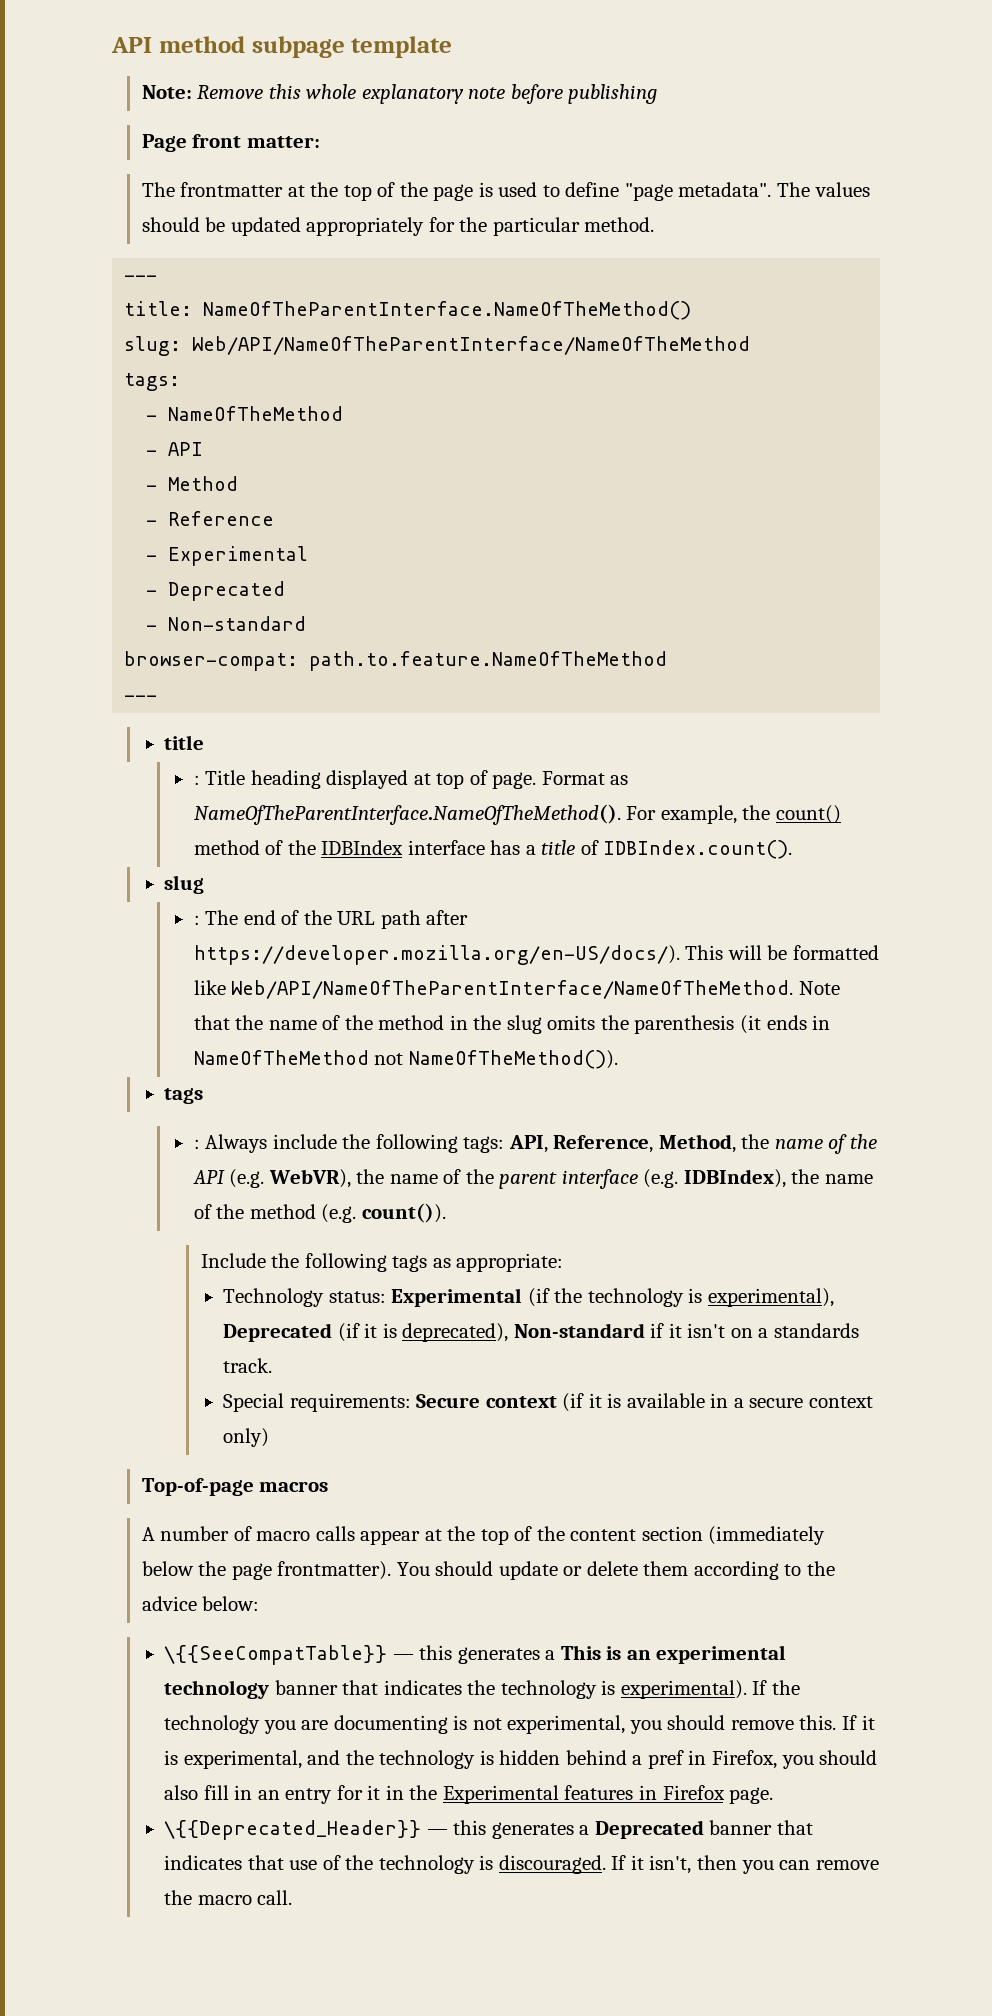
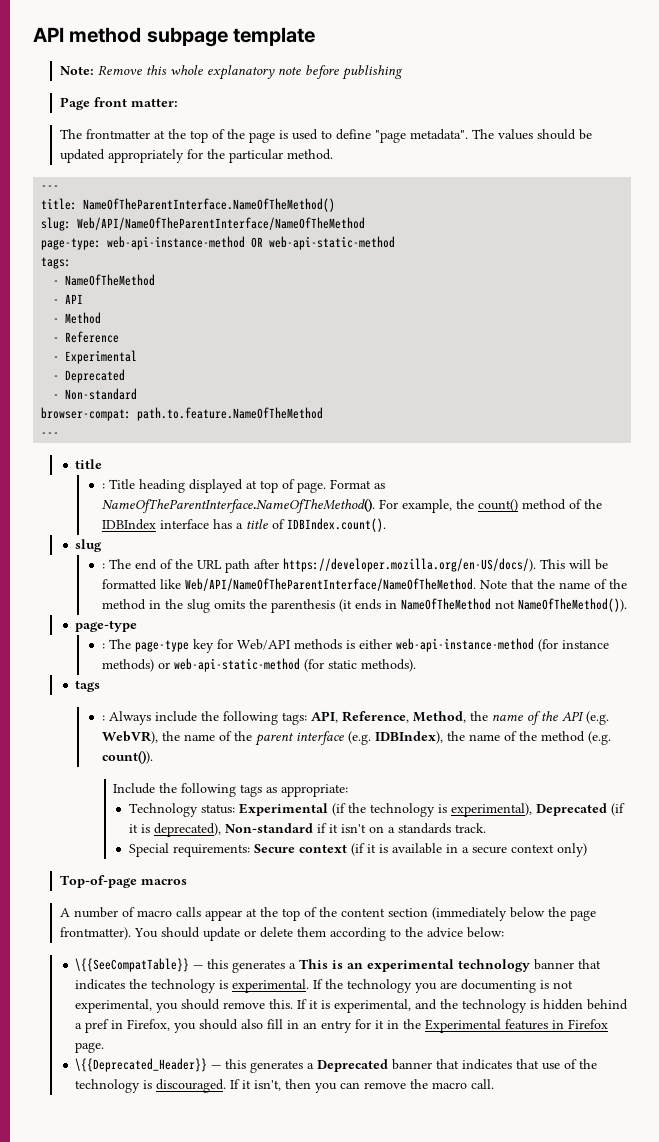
+ page-type: web-api-instance-method OR web-api-static-method
  Note that the name of the method in the slug omits the parenthesis (it ends in NameOfTheMethod not NameOfTheMethod()).
+ page-type
+ : The page-type key for Web/API methods is either web-api-instance-method (for instance methods) or web-api-static-method (for static methods).
- \{{SeeCompatTable}} — this generates a This is an experimental technology banner that indicates the technology is experimental).
+ \{{SeeCompatTable}} — this generates a This is an experimental technology banner that indicates the technology is experimental.

